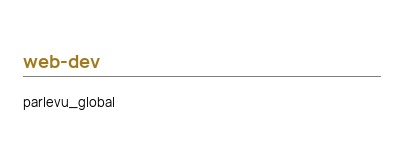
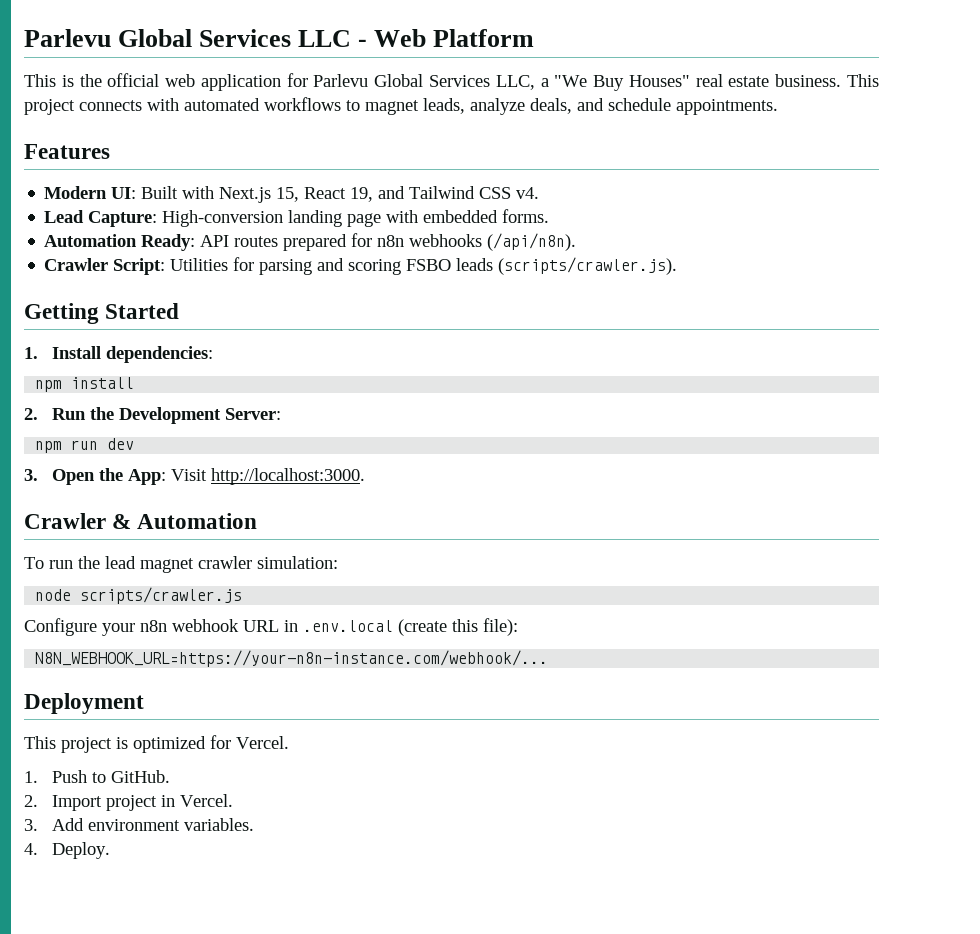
- web-dev
- parlevu_global
+ Parlevu Global Services LLC - Web Platform
+ This is the official web application for Parlevu Global Services LLC, a "We Buy Houses" real estate business. This project connects with automated workflows to magnet leads, analyze deals, and schedule appointments.
+ Features
+ Modern UI: Built with Next.js 15, React 19, and Tailwind CSS v4.
+ Lead Capture: High-conversion landing page with embedded forms.
+ Automation Ready: API routes prepared for n8n webhooks (/api/n8n).
+ Crawler Script: Utilities for parsing and scoring FSBO leads (scripts/crawler.js).
+ Getting Started
+ 1. Install dependencies:
+ npm install
+ 2. Run the Development Server:
+ npm run dev
+ 3. Open the App: Visit http://localhost:3000.
+ Crawler & Automation
+ To run the lead magnet crawler simulation:
+ node scripts/crawler.js
+ Configure your n8n webhook URL in .env.local (create this file):
+ N8N_WEBHOOK_URL=https://your-n8n-instance.com/webhook/...
+ Deployment
+ This project is optimized for Vercel.
+ 1. Push to GitHub.
+ 2. Import project in Vercel.
+ 3. Add environment variables.
+ 4. Deploy.

